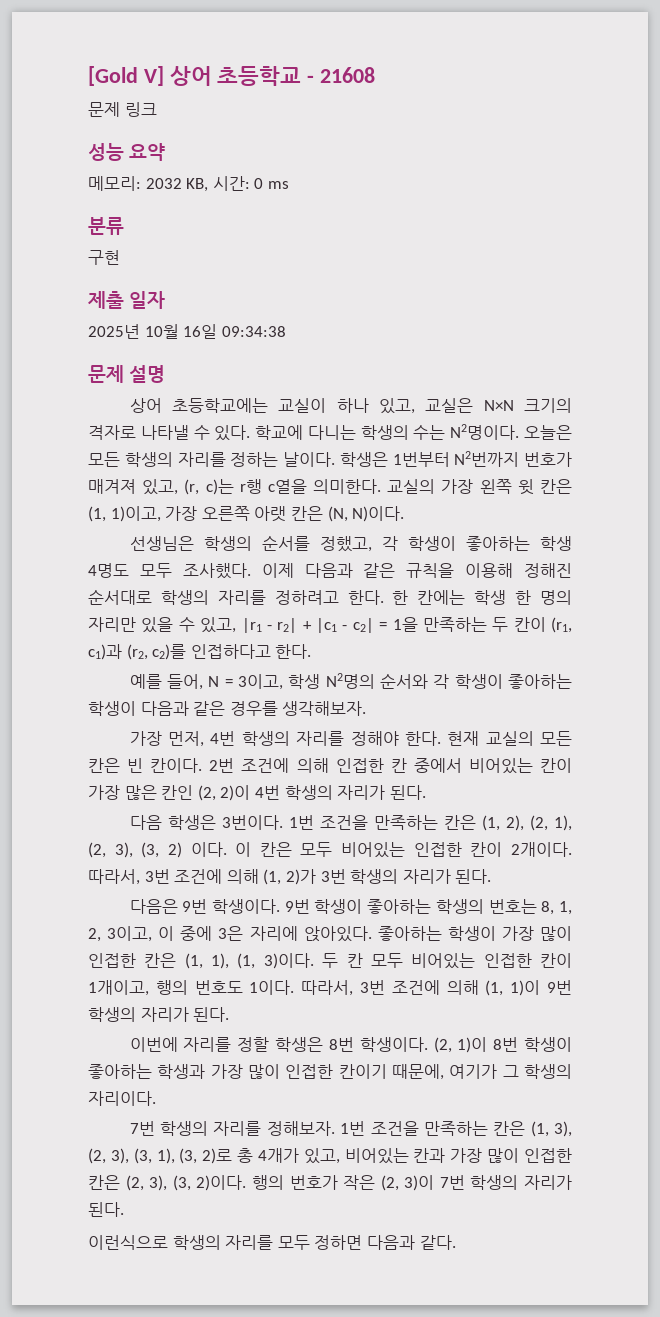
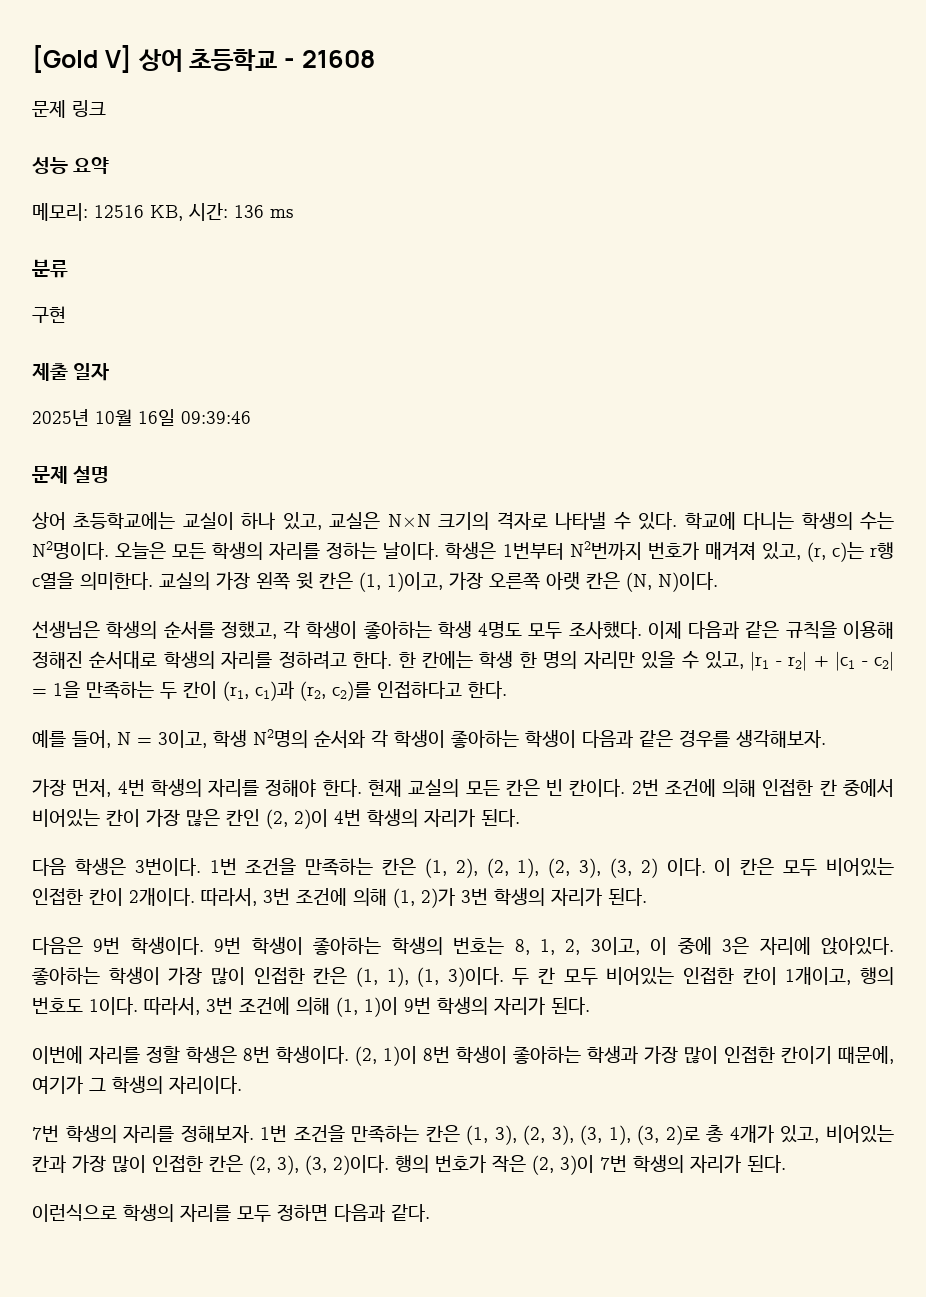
- 메모리: 2032 KB, 시간: 0 ms
+ 메모리: 12516 KB, 시간: 136 ms
- 2025년 10월 16일 09:34:38
+ 2025년 10월 16일 09:39:46

